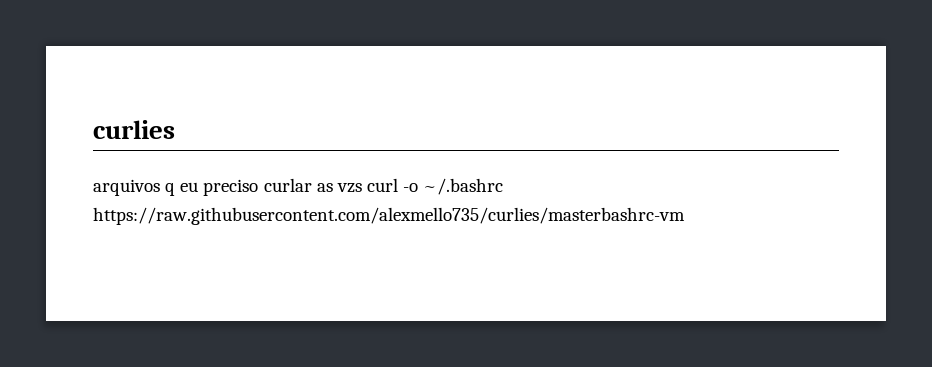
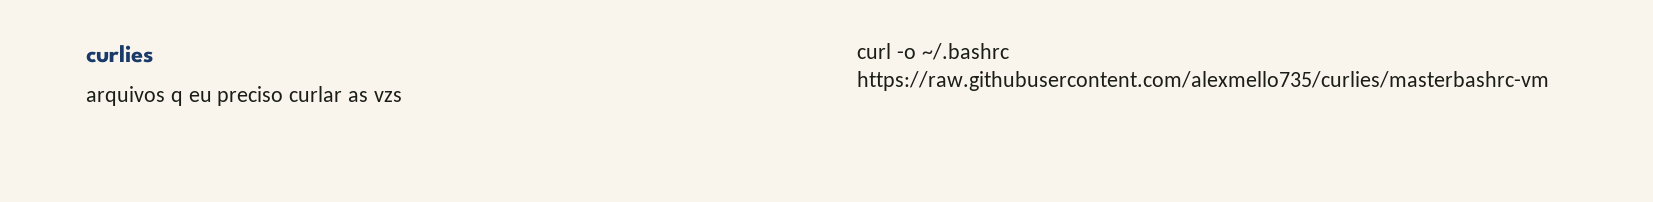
- arquivos q eu preciso curlar as vzs curl -o ~/.bashrc https://raw.githubusercontent.com/alexmello735/curlies/masterbashrc-vm
+ arquivos q eu preciso curlar as vzs
+ curl -o ~/.bashrc https://raw.githubusercontent.com/alexmello735/curlies/masterbashrc-vm

